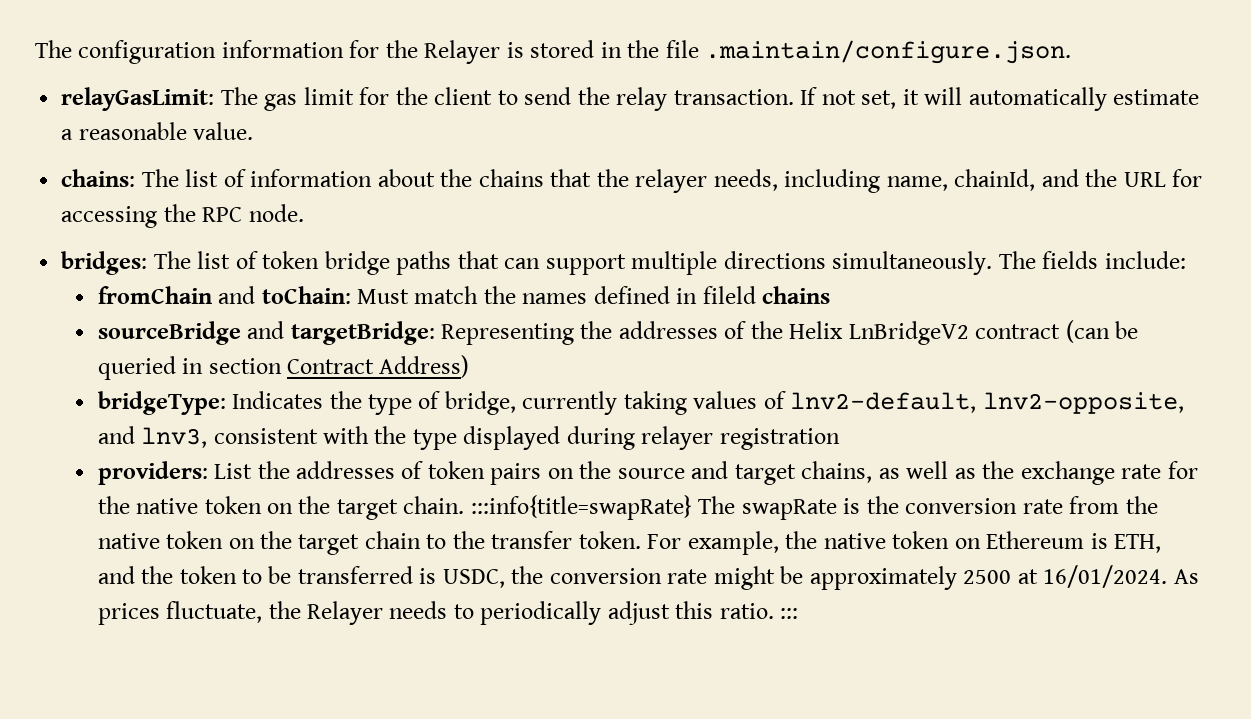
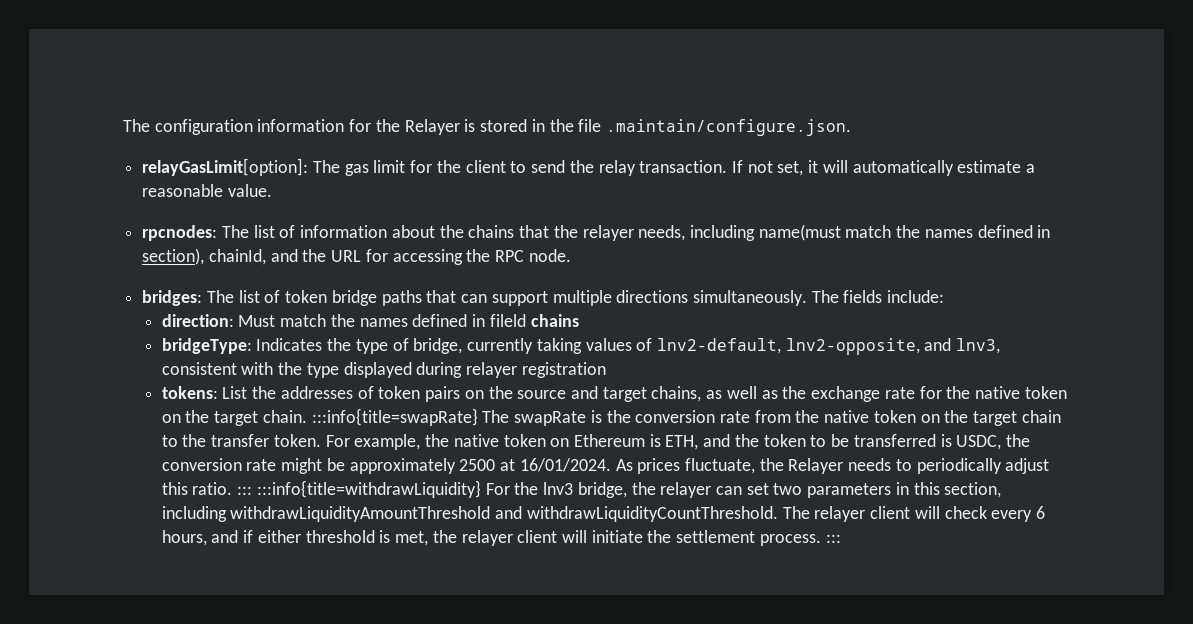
- relayGasLimit: The gas limit for the client to send the relay transaction.
+ relayGasLimit[option]: The gas limit for the client to send the relay transaction.
- chains: The list of information about the chains that the relayer needs, including name, chainId, and the URL for accessing the RPC node.
+ rpcnodes: The list of information about the chains that the relayer needs, including name(must match the names defined in section), chainId, and the URL for accessing the RPC node.
- fromChain and toChain: Must match the names defined in fileld chains
+ direction: Must match the names defined in fileld chains
- sourceBridge and targetBridge: Representing the addresses of the Helix LnBridgeV2 contract (can be queried in section Contract Address)
- providers: List the addresses of token pairs on the source and target chains, as well as the exchange rate for the native token on the target chain. :::info{title=swapRate} The swapRate is the conversion rate from the native token on the target chain to the transfer token.
+ tokens: List the addresses of token pairs on the source and target chains, as well as the exchange rate for the native token on the target chain. :::info{title=swapRate} The swapRate is the conversion rate from the native token on the target chain to the transfer token.
- As prices fluctuate, the Relayer needs to periodically adjust this ratio. :::
+ As prices fluctuate, the Relayer needs to periodically adjust this ratio. ::: :::info{title=withdrawLiquidity} For the lnv3 bridge, the relayer can set two parameters in this section, including withdrawLiquidityAmountThreshold and withdrawLiquidityCountThreshold. The relayer client will check every 6 hours, and if either threshold is met, the relayer client will initiate the settlement process. :::

